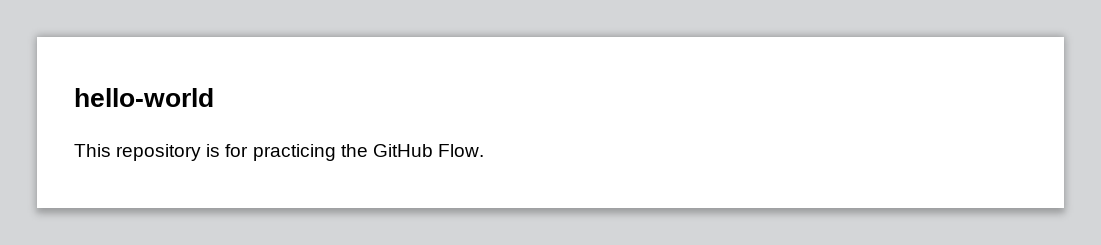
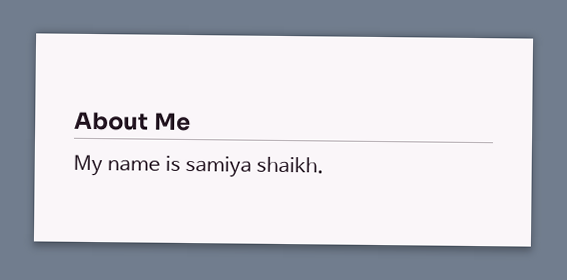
- hello-world
- This repository is for practicing the GitHub Flow.
+ About Me
+ My name is samiya shaikh.

